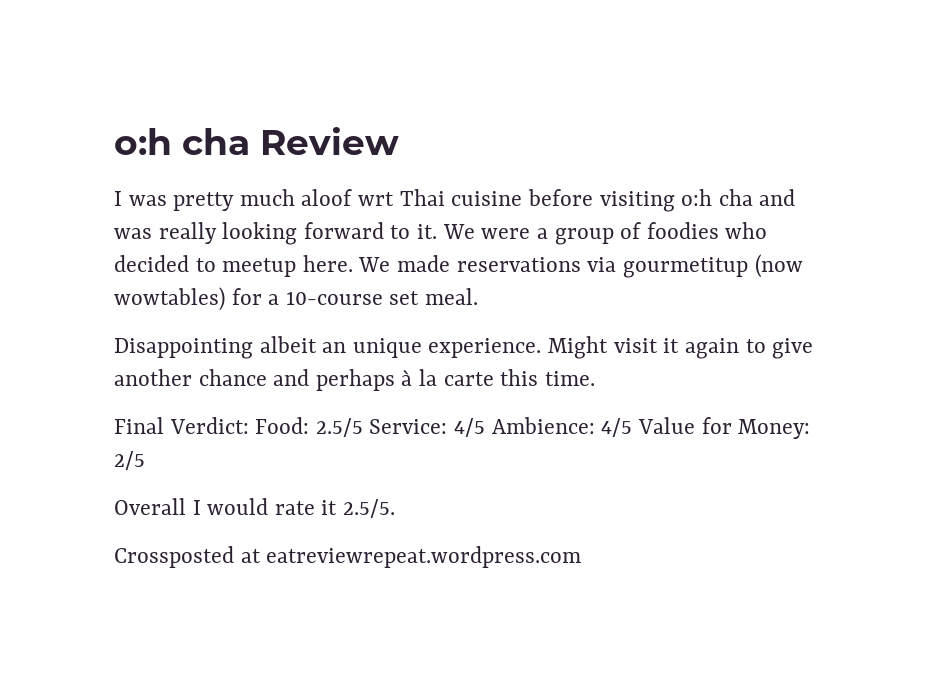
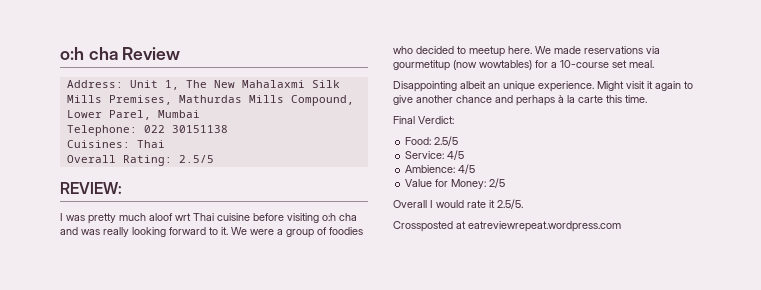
+ Address: Unit 1, The New Mahalaxmi Silk Mills Premises, Mathurdas Mills Compound, Lower Parel, Mumbai
+ Telephone: 022 30151138
+ Cuisines: Thai
+ Overall Rating: 2.5/5
+ REVIEW:
- Final Verdict: Food: 2.5/5 Service: 4/5 Ambience: 4/5 Value for Money: 2/5
+ Final Verdict:
+ Food: 2.5/5
+ Service: 4/5
+ Ambience: 4/5
+ Value for Money: 2/5

